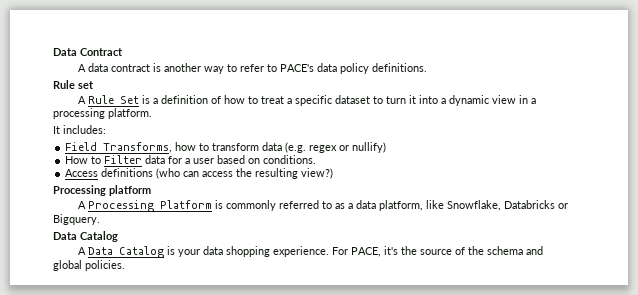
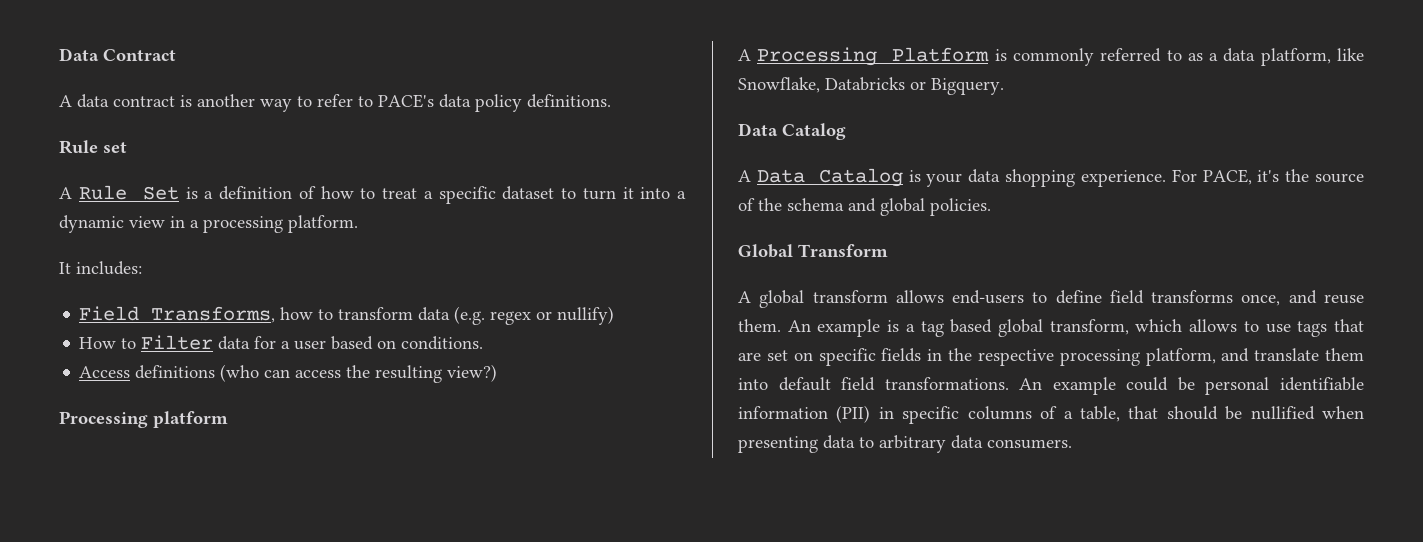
+ Global Transform
+ A global transform allows end-users to define field transforms once, and reuse them. An example is a tag based global transform, which allows to use tags that are set on specific fields in the respective processing platform, and translate them into default field transformations. An example could be personal identifiable information (PII) in specific columns of a table, that should be nullified when presenting data to arbitrary data consumers.

